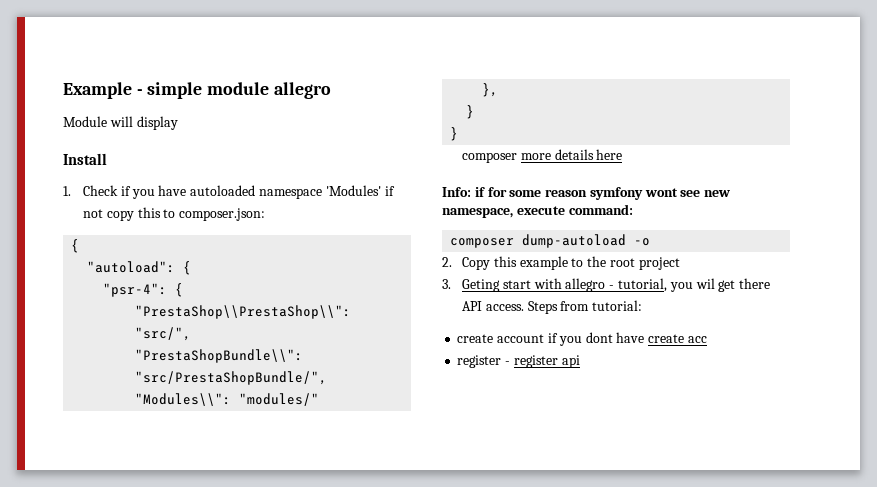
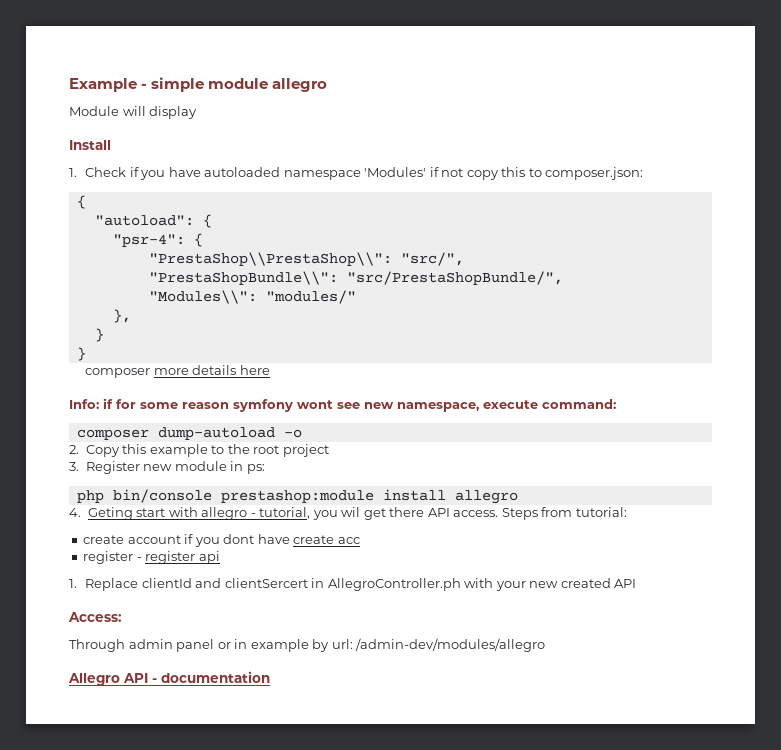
- 3. Geting start with allegro - tutorial, you wil get there API access.
+ 3. Register new module in ps:
+ php bin/console prestashop:module install allegro
+ 4. Geting start with allegro - tutorial, you wil get there API access.
+ 1. Replace clientId and clientSercert in AllegroController.ph with your new created API
+ Access:
+ Through admin panel or in example by url: /admin-dev/modules/allegro
+ Allegro API - documentation

